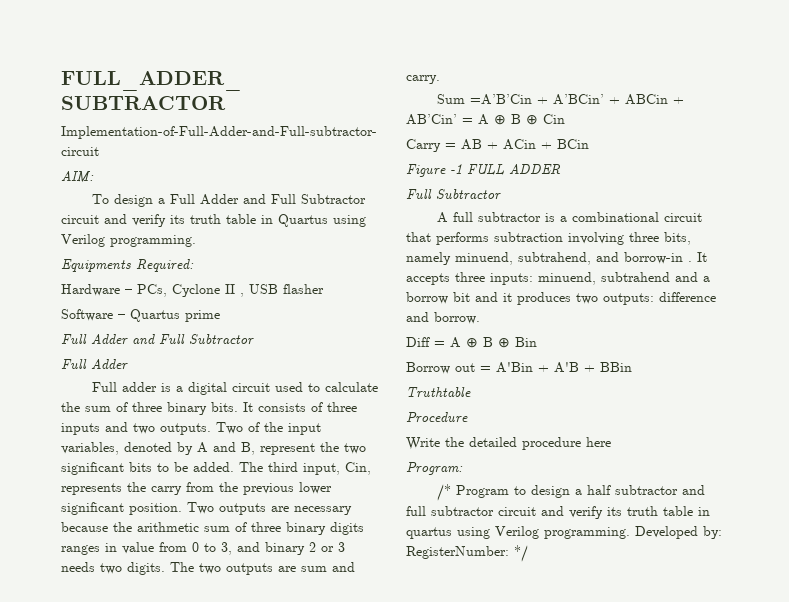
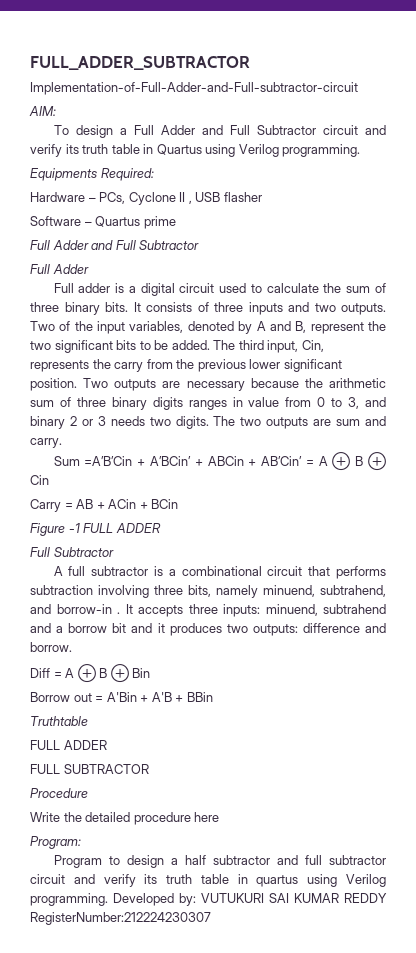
  Truthtable
+ FULL ADDER
+ FULL SUBTRACTOR
- /* Program to design a half subtractor and full subtractor circuit and verify its truth table in quartus using Verilog programming.
+ Program to design a half subtractor and full subtractor circuit and verify its truth table in quartus using Verilog programming.
- Developed by: RegisterNumber: */
+ Developed by: VUTUKURI SAI KUMAR REDDY RegisterNumber:212224230307

